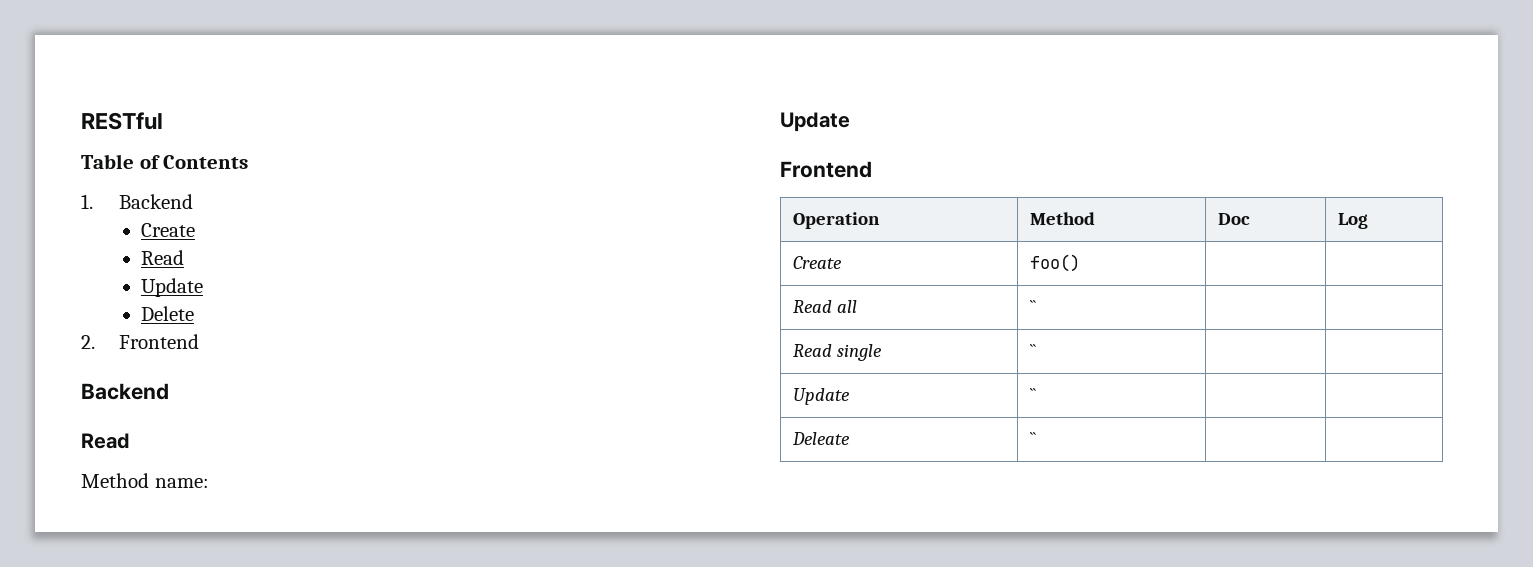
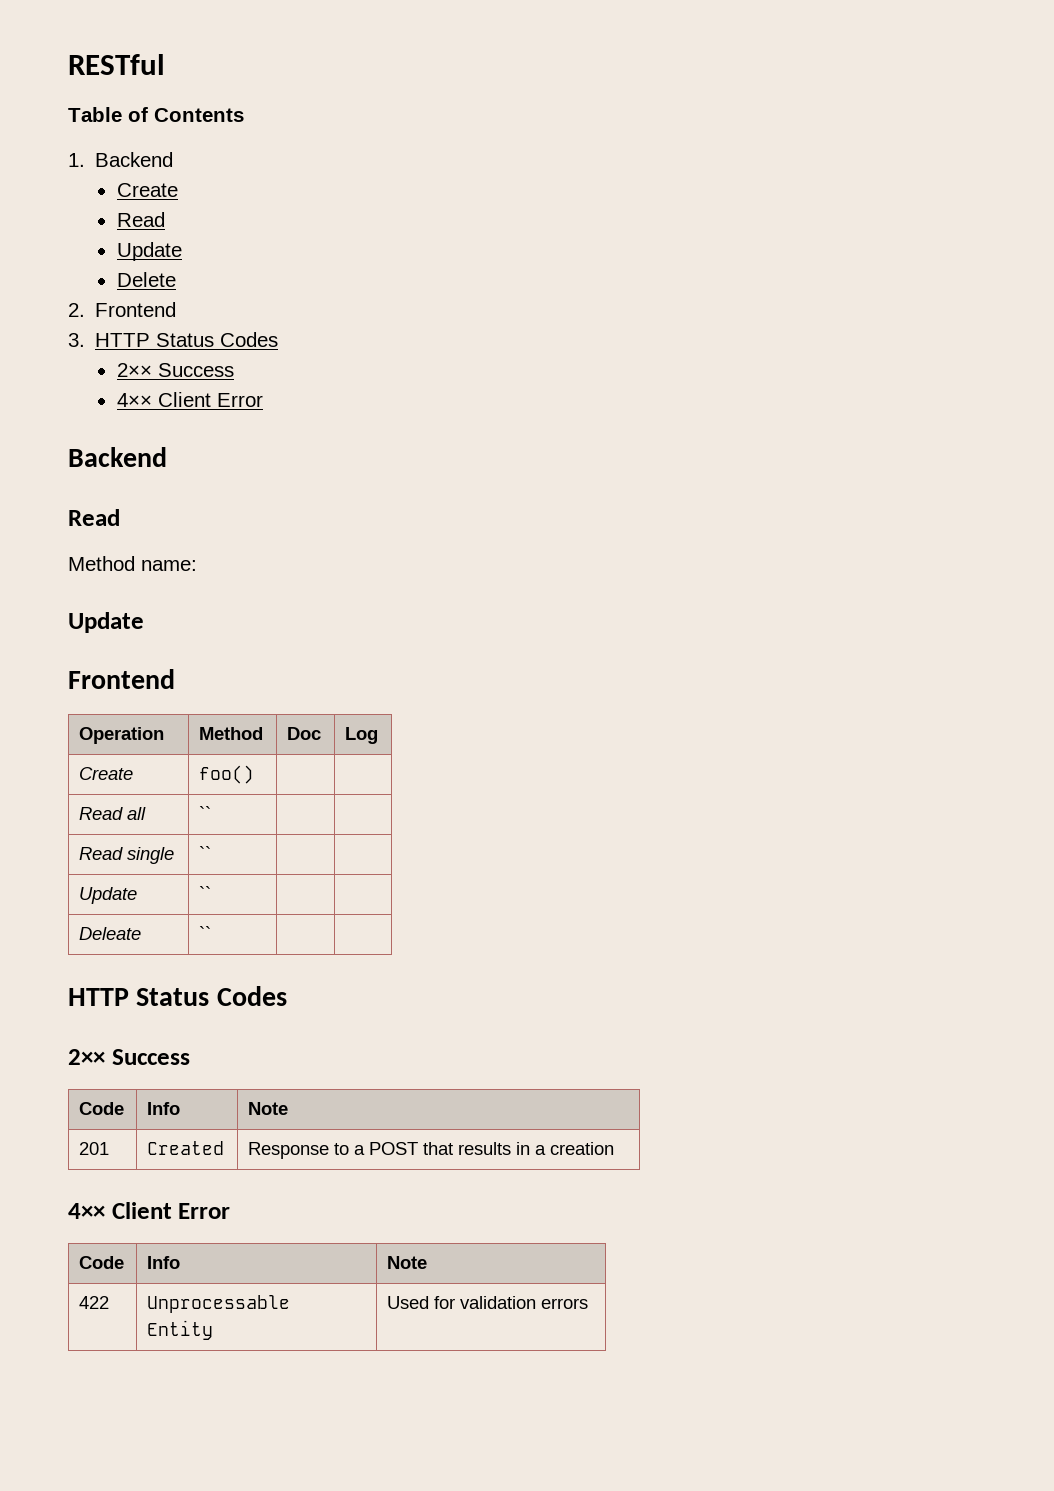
+ 3. HTTP Status Codes
+ 2×× Success
+ 4×× Client Error
  Deleate | `` | |
+ HTTP Status Codes
+ 2×× Success
+ Code | Info | Note
+ 201 | Created | Response to a POST that results in a creation
+ 4×× Client Error
+ Code | Info | Note
+ 422 | Unprocessable Entity | Used for validation errors

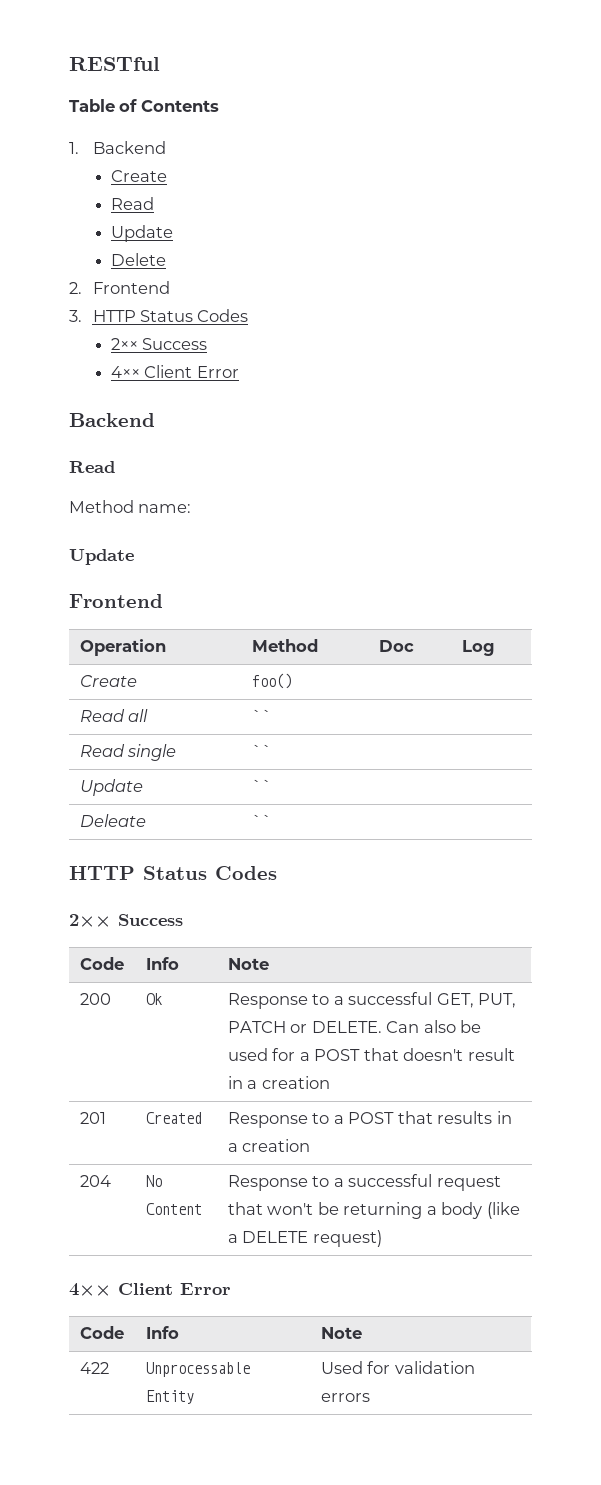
+ 200 | Ok | Response to a successful GET, PUT, PATCH or DELETE. Can also be used for a POST that doesn't result in a creation
+ 204 | No Content | Response to a successful request that won't be returning a body (like a DELETE request)

